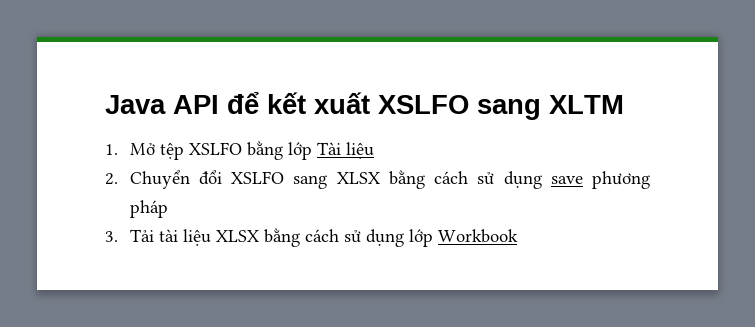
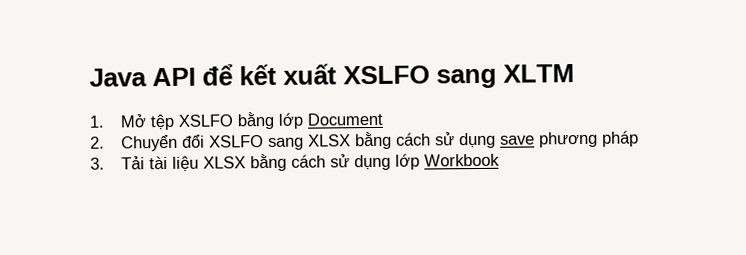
- 1. Mở tệp XSLFO bằng lớp Tài liệu
+ 1. Mở tệp XSLFO bằng lớp Document

